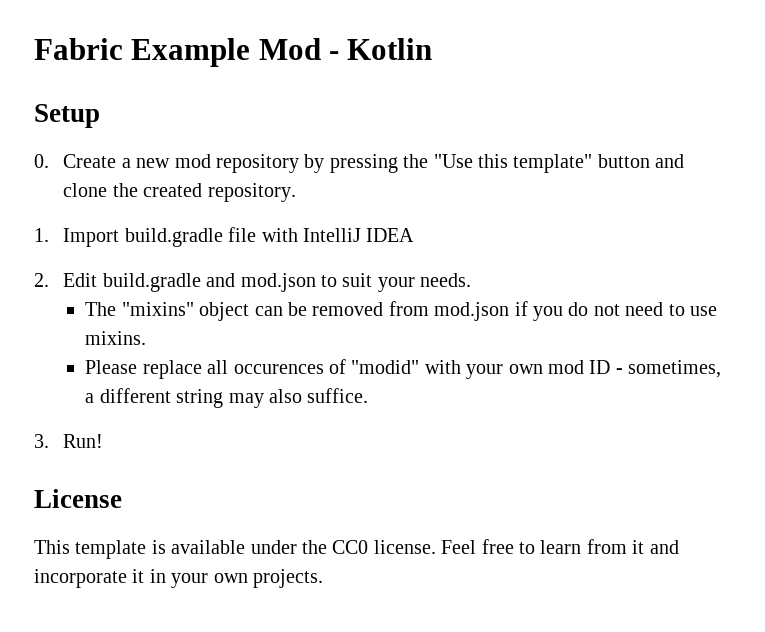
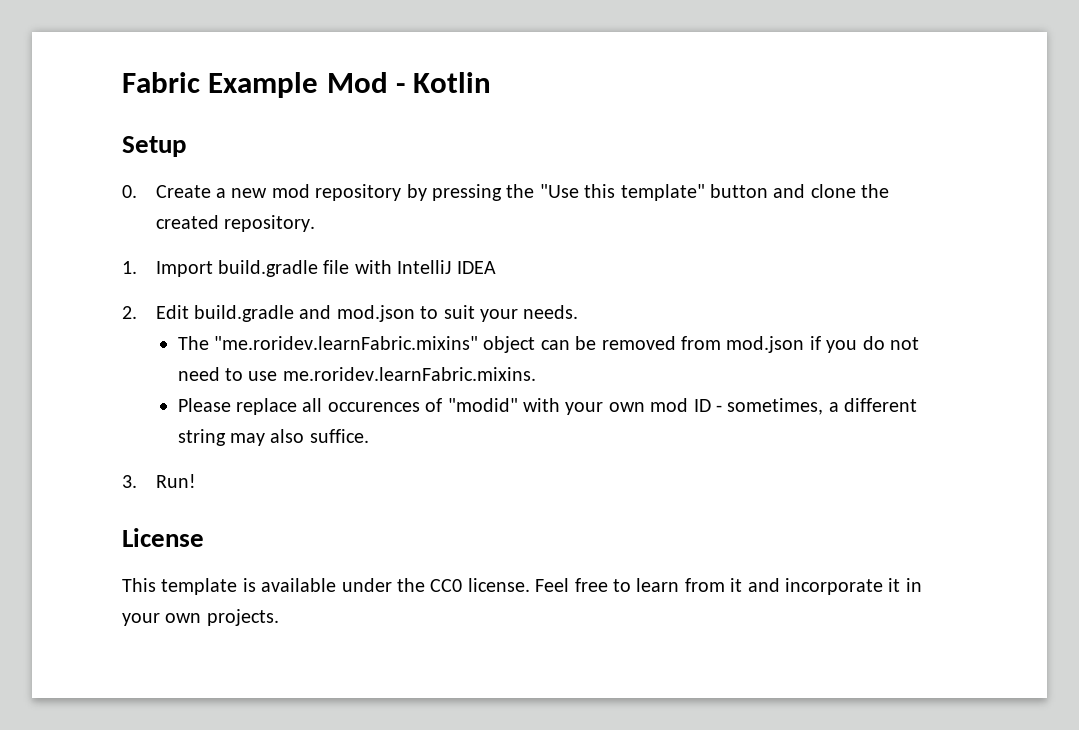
- The "mixins" object can be removed from mod.json if you do not need to use mixins.
+ The "me.roridev.learnFabric.mixins" object can be removed from mod.json if you do not need to use me.roridev.learnFabric.mixins.

